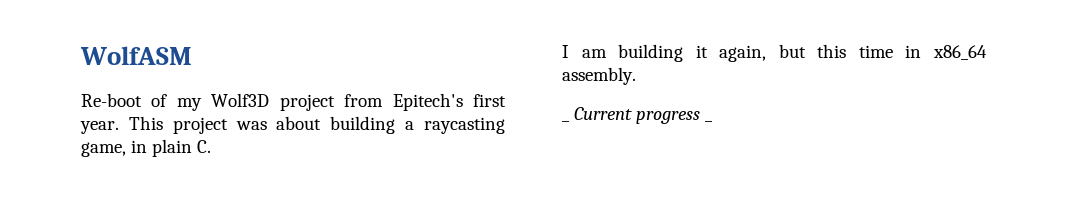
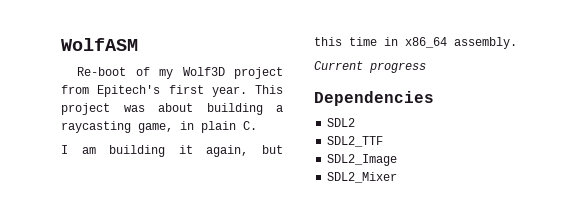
- _ Current progress _
+ Current progress
+ Dependencies
+ SDL2
+ SDL2_TTF
+ SDL2_Image
+ SDL2_Mixer

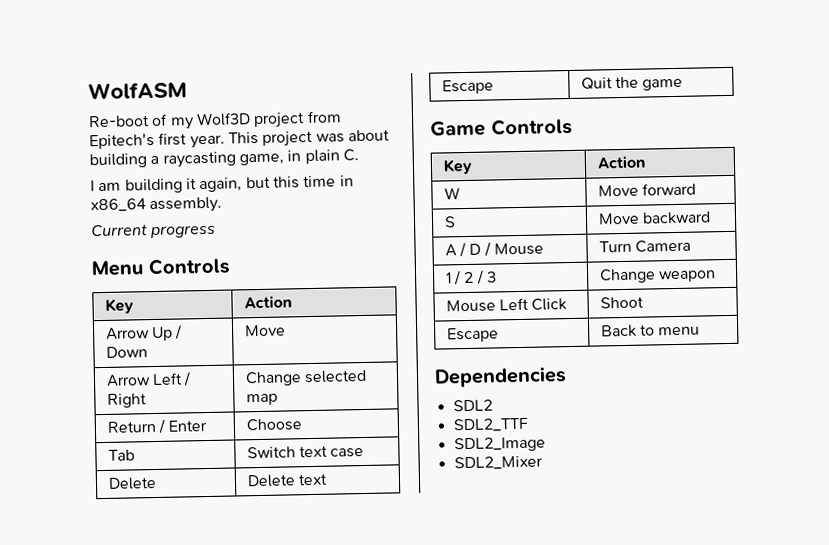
+ Menu Controls
+ Key | Action
+ Arrow Up / Down | Move
+ Arrow Left / Right | Change selected map
+ Return / Enter | Choose
+ Tab | Switch text case
+ Delete | Delete text
+ Escape | Quit the game
+ Game Controls
+ Key | Action
+ W | Move forward
+ S | Move backward
+ A / D / Mouse | Turn Camera
+ 1 / 2 / 3 | Change weapon
+ Mouse Left Click | Shoot
+ Escape | Back to menu

